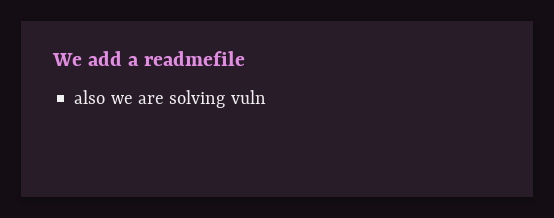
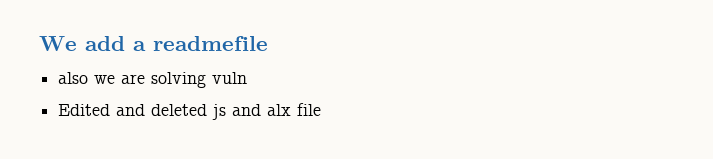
+ Edited and deleted js and alx file

